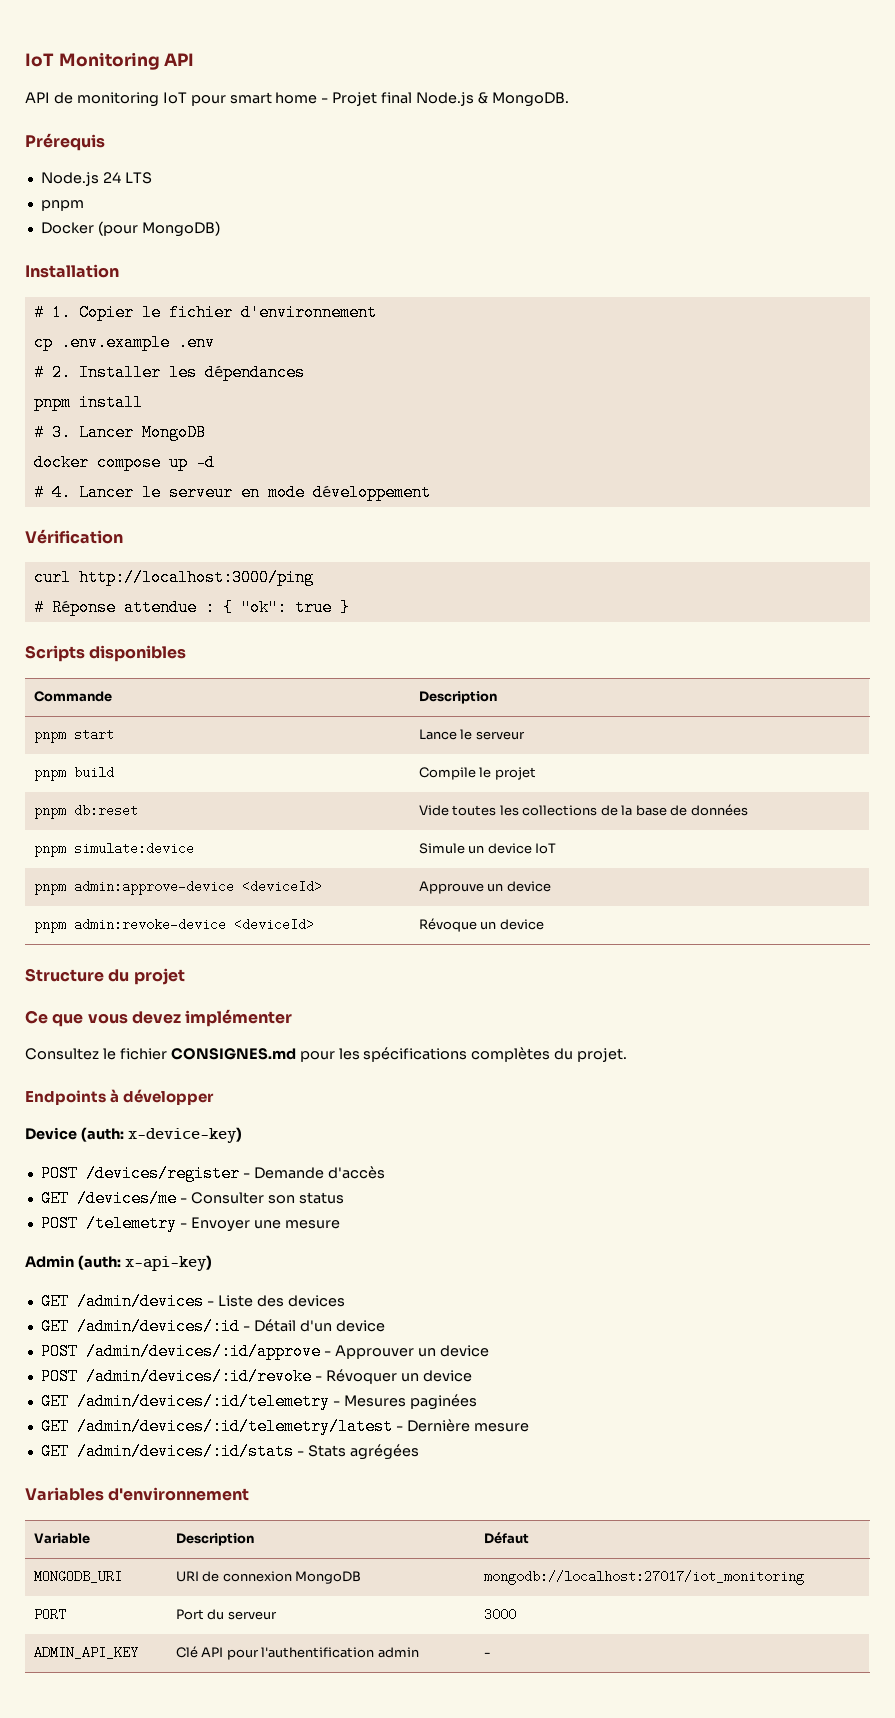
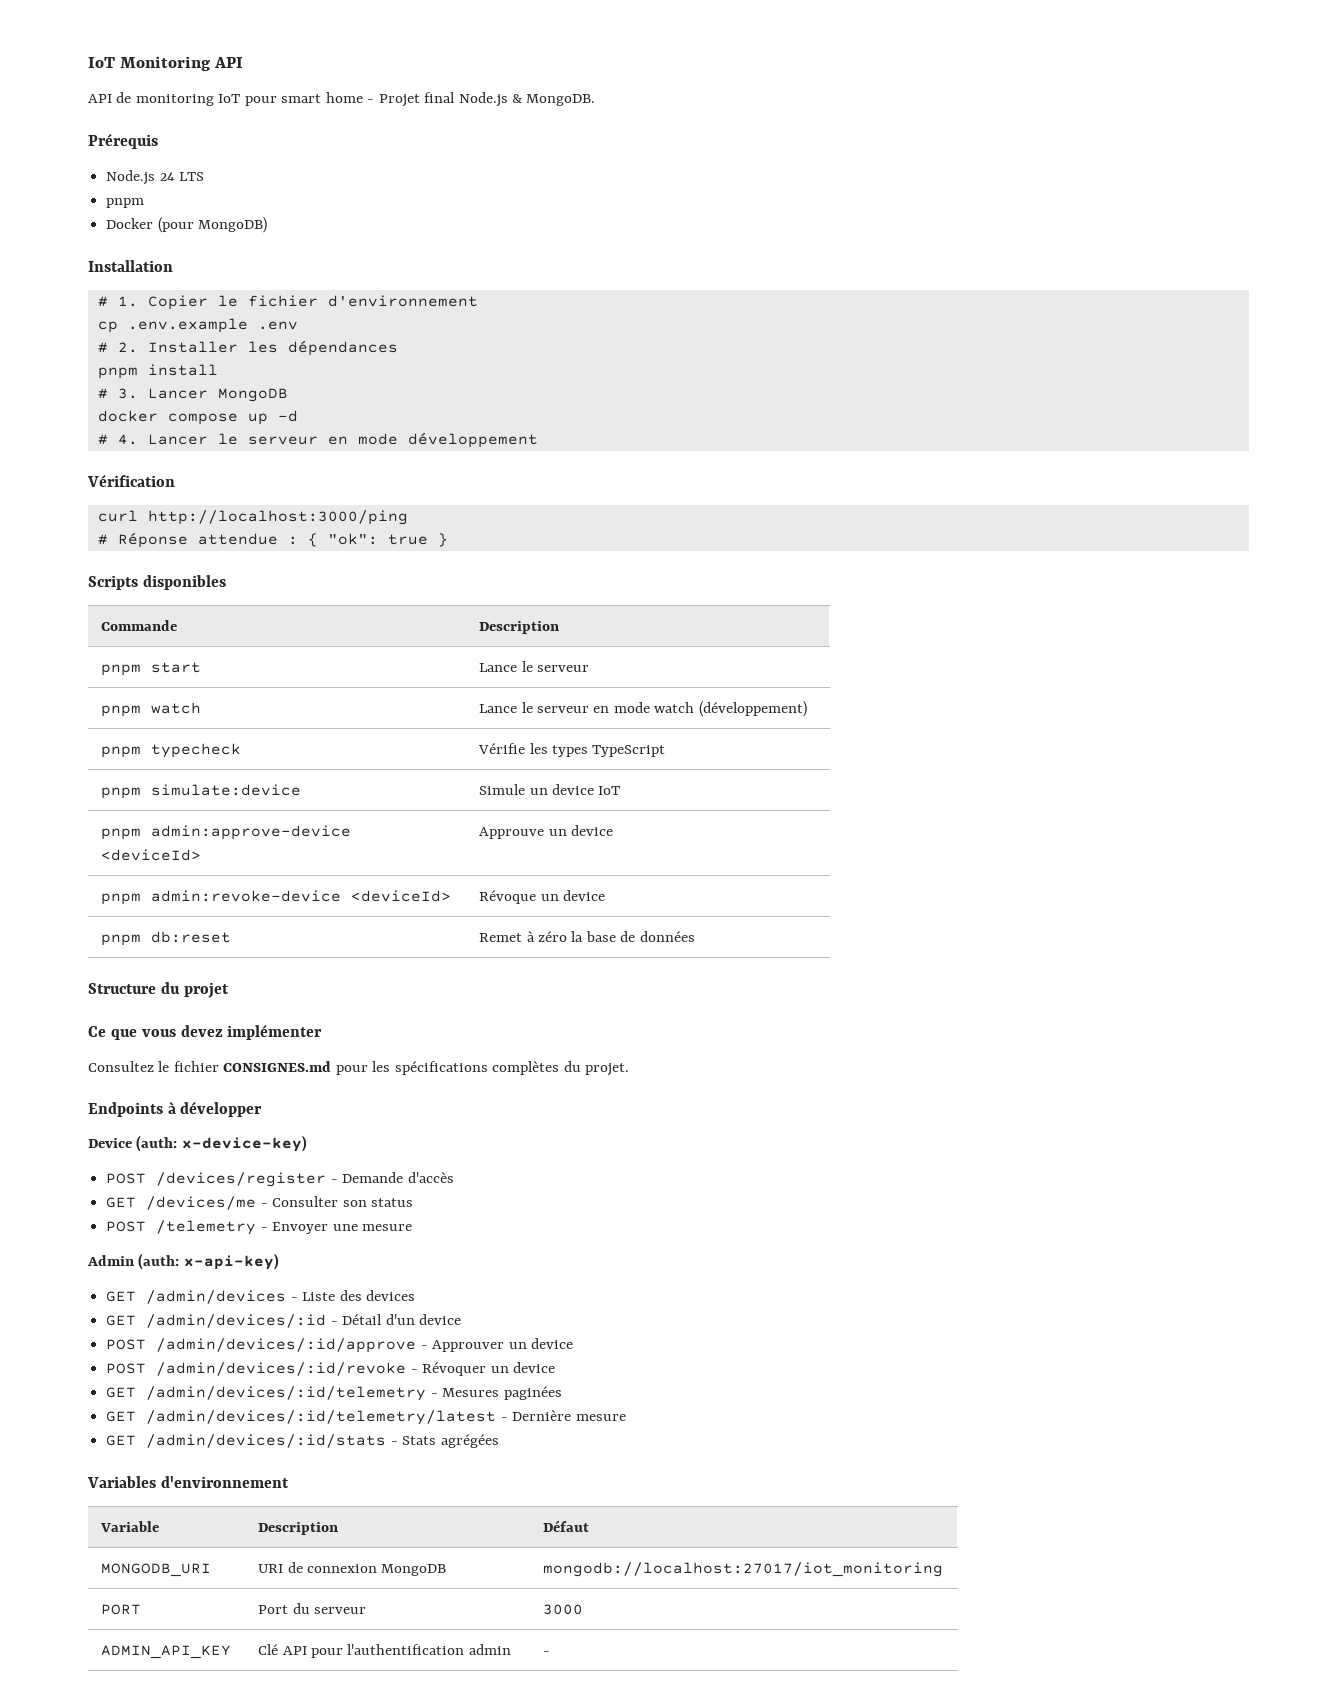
- pnpm build | Compile le projet
- pnpm db:reset | Vide toutes les collections de la base de données
+ pnpm watch | Lance le serveur en mode watch (développement)
+ pnpm typecheck | Vérifie les types TypeScript
+ pnpm db:reset | Remet à zéro la base de données

